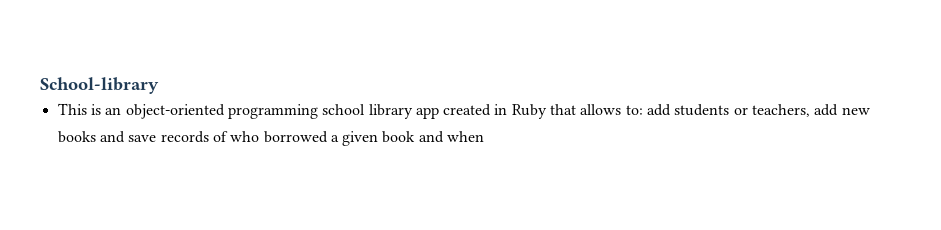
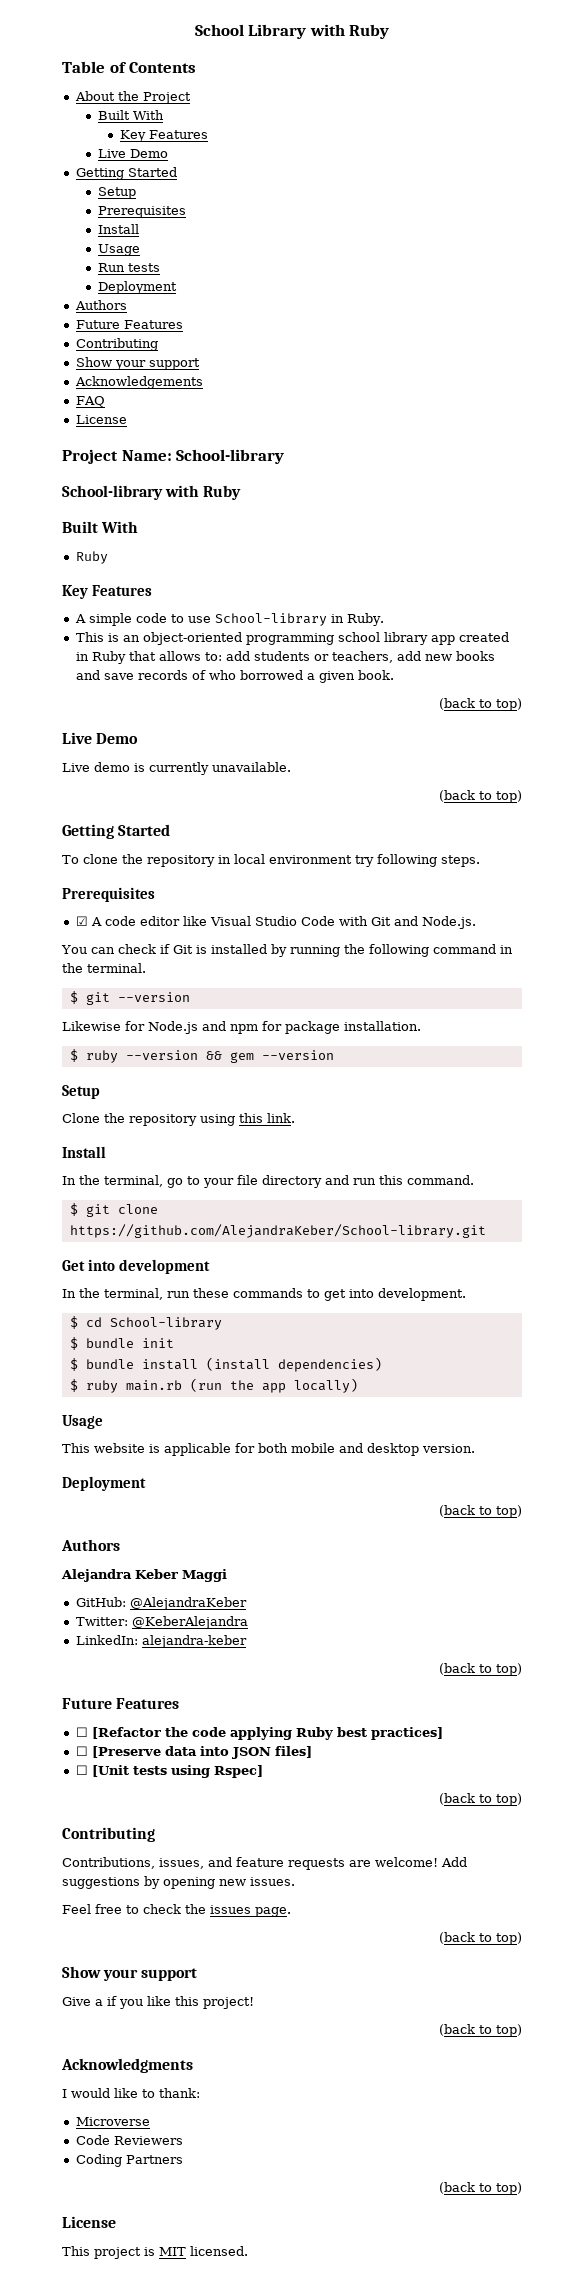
- School-library
+ School Library with Ruby
+ Table of Contents
+ About the Project
+ Built With
+ Key Features
+ Live Demo
+ Getting Started
+ Setup
+ Prerequisites
+ Install
+ Usage
+ Run tests
+ Deployment
+ Authors
+ Future Features
+ Contributing
+ Show your support
+ Acknowledgements
+ FAQ
+ License
+ Project Name: School-library
+ School-library with Ruby
+ Built With
+ Ruby
+ Key Features
+ A simple code to use School-library in Ruby.
- This is an object-oriented programming school library app created in Ruby that allows to: add students or teachers, add new books and save records of who borrowed a given book and when
+ This is an object-oriented programming school library app created in Ruby that allows to: add students or teachers, add new books and save records of who borrowed a given book.
+ (back to top)
+ Live Demo
+ Live demo is currently unavailable.
+ (back to top)
+ Getting Started
+ To clone the repository in local environment try following steps.
+ Prerequisites
+ ☑ A code editor like Visual Studio Code with Git and Node.js.
+ You can check if Git is installed by running the following command in the terminal.
+ $ git --version
+ Likewise for Node.js and npm for package installation.
+ $ ruby --version && gem --version
+ Setup
+ Clone the repository using this link.
+ Install
+ In the terminal, go to your file directory and run this command.
+ $ git clone https://github.com/AlejandraKeber/School-library.git
+ Get into development
+ In the terminal, run these commands to get into development.
+ $ cd School-library
+ $ bundle init
+ $ bundle install (install dependencies)
+ $ ruby main.rb (run the app locally)
+ Usage
+ This website is applicable for both mobile and desktop version.
+ Deployment
+ (back to top)
+ Authors
+ Alejandra Keber Maggi
+ GitHub: @AlejandraKeber
+ Twitter: @KeberAlejandra
+ LinkedIn: alejandra-keber
+ (back to top)
+ Future Features
+ ☐ [Refactor the code applying Ruby best practices]
+ ☐ [Preserve data into JSON files]
+ ☐ [Unit tests using Rspec]
+ (back to top)
+ Contributing
+ Contributions, issues, and feature requests are welcome! Add suggestions by opening new issues.
+ Feel free to check the issues page.
+ (back to top)
+ Show your support
+ Give a if you like this project!
+ (back to top)
+ Acknowledgments
+ I would like to thank:
+ Microverse
+ Code Reviewers
+ Coding Partners
+ (back to top)
+ License
+ This project is MIT licensed.

